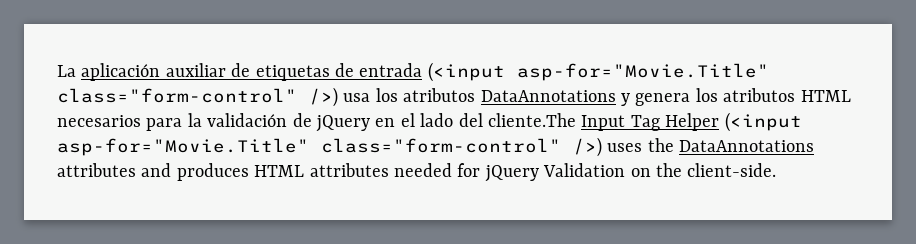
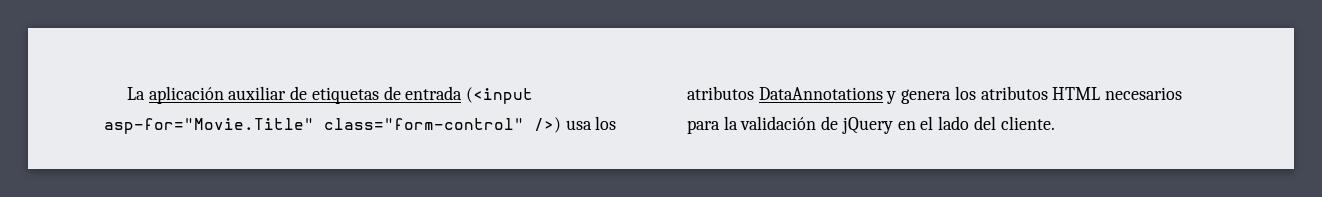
- La aplicación auxiliar de etiquetas de entrada (<input asp-for="Movie.Title" class="form-control" />) usa los atributos DataAnnotations y genera los atributos HTML necesarios para la validación de jQuery en el lado del cliente.The Input Tag Helper (<input asp-for="Movie.Title" class="form-control" />) uses the DataAnnotations attributes and produces HTML attributes needed for jQuery Validation on the client-side.
+ La aplicación auxiliar de etiquetas de entrada (<input asp-for="Movie.Title" class="form-control" />) usa los atributos DataAnnotations y genera los atributos HTML necesarios para la validación de jQuery en el lado del cliente.

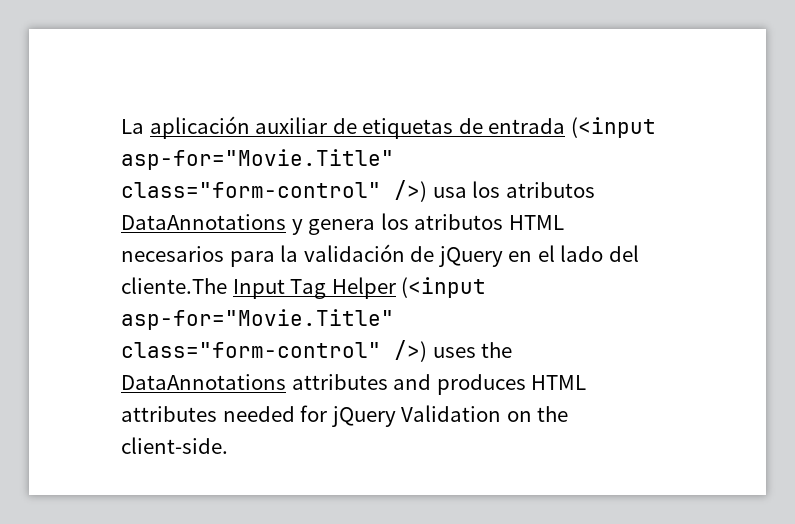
- La aplicación auxiliar de etiquetas de entrada (<input asp-for="Movie.Title" class="form-control" />) usa los atributos DataAnnotations y genera los atributos HTML necesarios para la validación de jQuery en el lado del cliente.
+ La aplicación auxiliar de etiquetas de entrada (<input asp-for="Movie.Title" class="form-control" />) usa los atributos DataAnnotations y genera los atributos HTML necesarios para la validación de jQuery en el lado del cliente.The Input Tag Helper (<input asp-for="Movie.Title" class="form-control" />) uses the DataAnnotations attributes and produces HTML attributes needed for jQuery Validation on the client-side.

